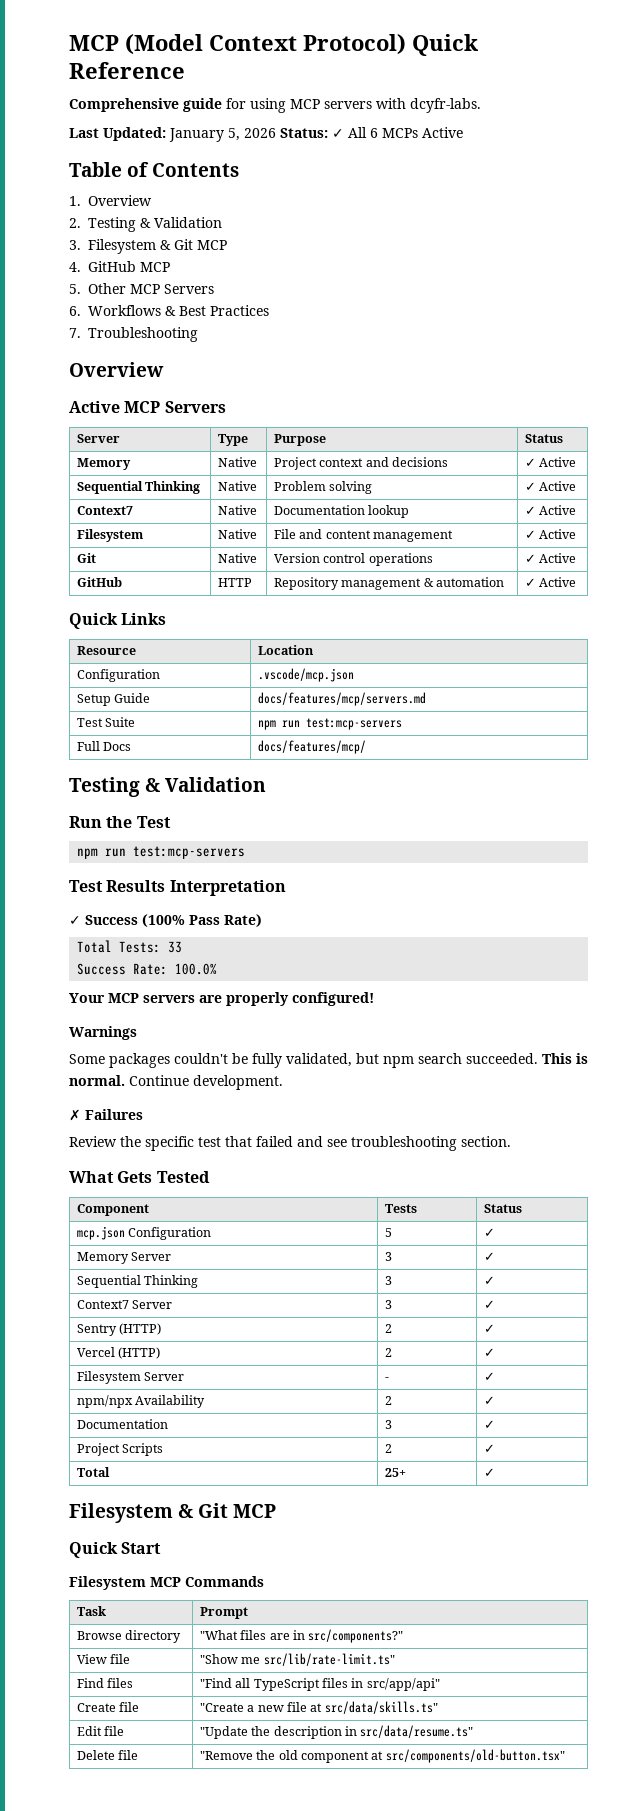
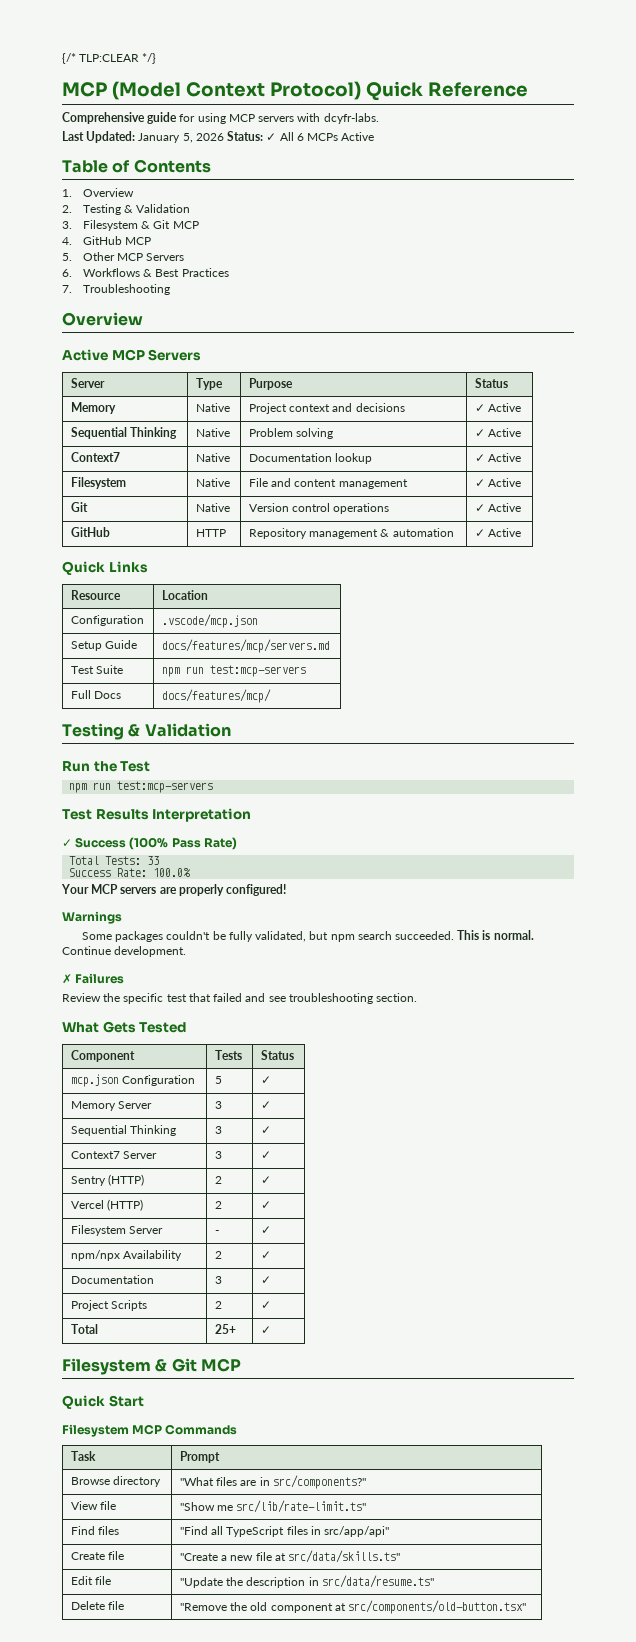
+ {/* TLP:CLEAR */}

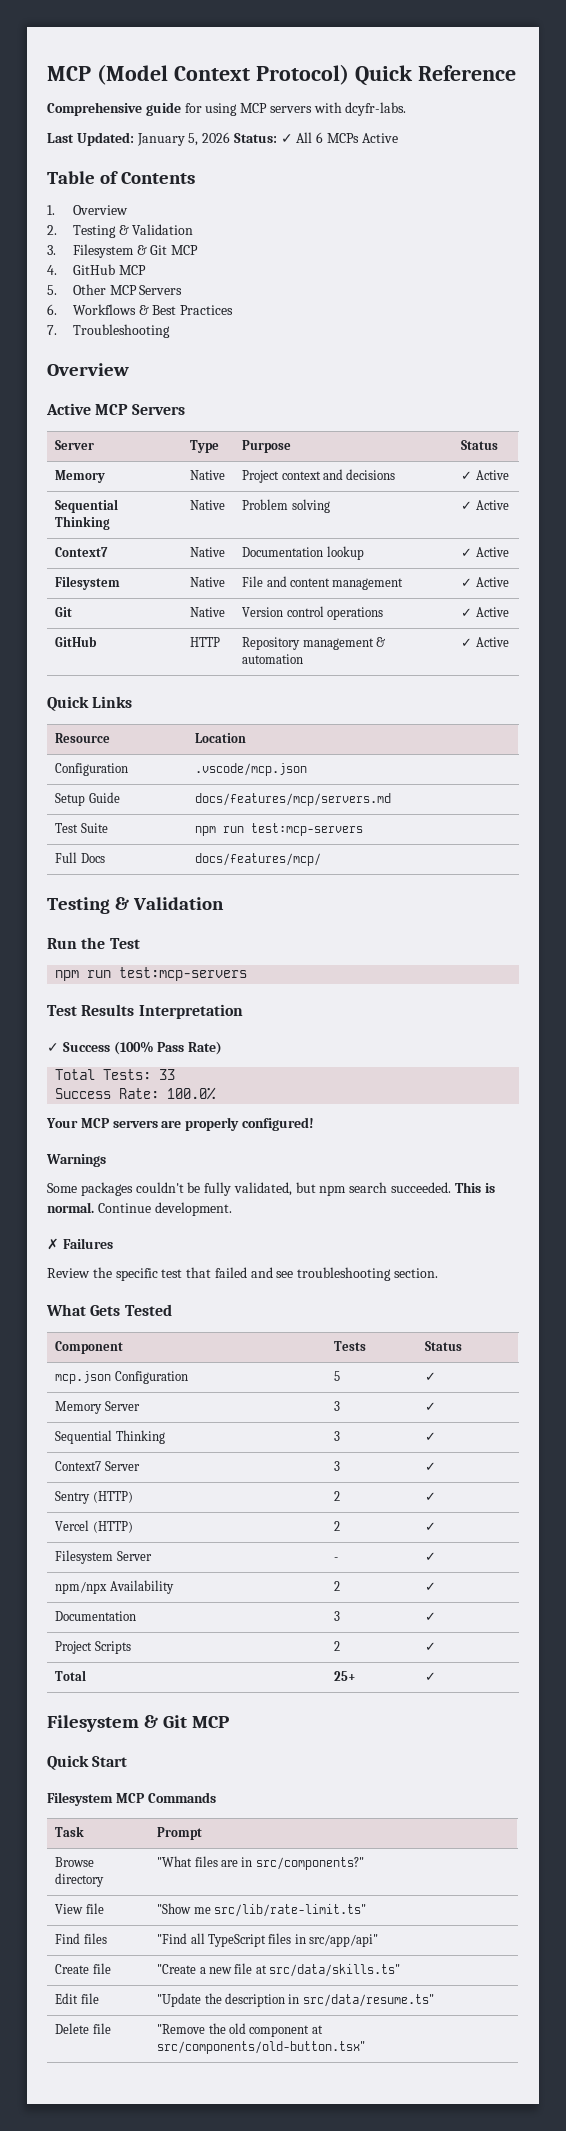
- {/* TLP:CLEAR */}

